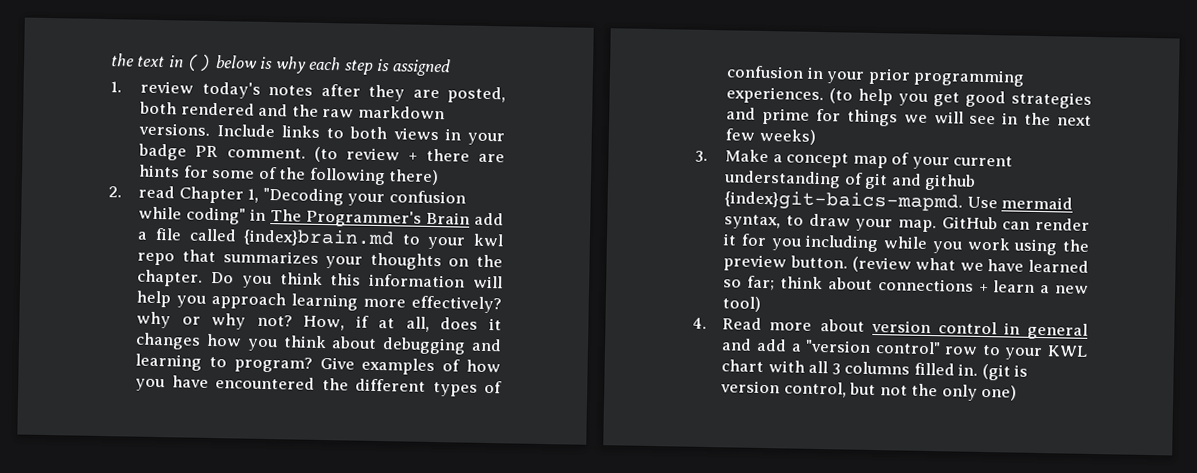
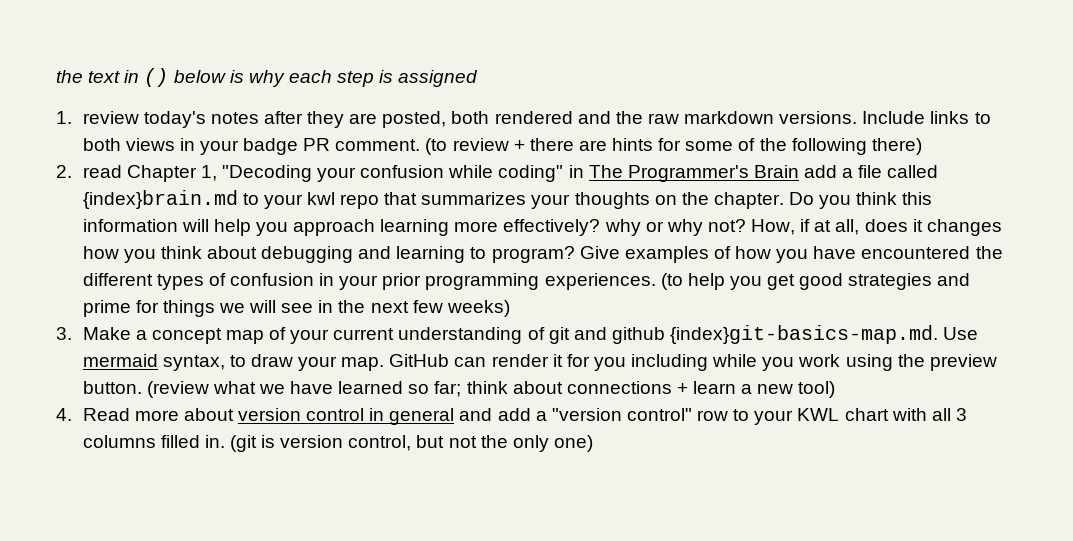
- 3. Make a concept map of your current understanding of git and github {index}git-baics-mapmd. Use mermaid syntax, to draw your map.
+ 3. Make a concept map of your current understanding of git and github {index}git-basics-map.md. Use mermaid syntax, to draw your map.

